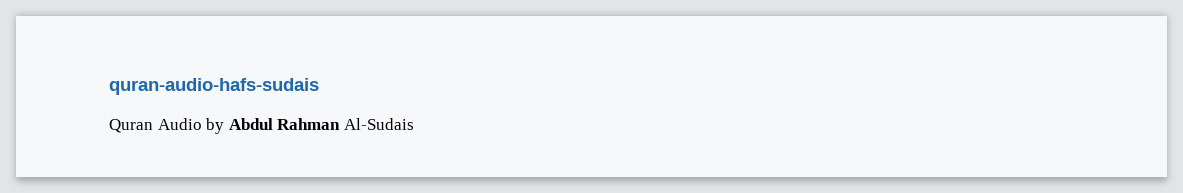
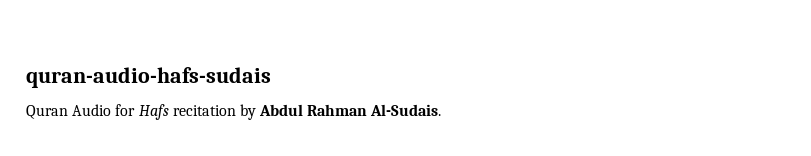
- Quran Audio by Abdul Rahman Al-Sudais
+ Quran Audio for Hafs recitation by Abdul Rahman Al-Sudais.

